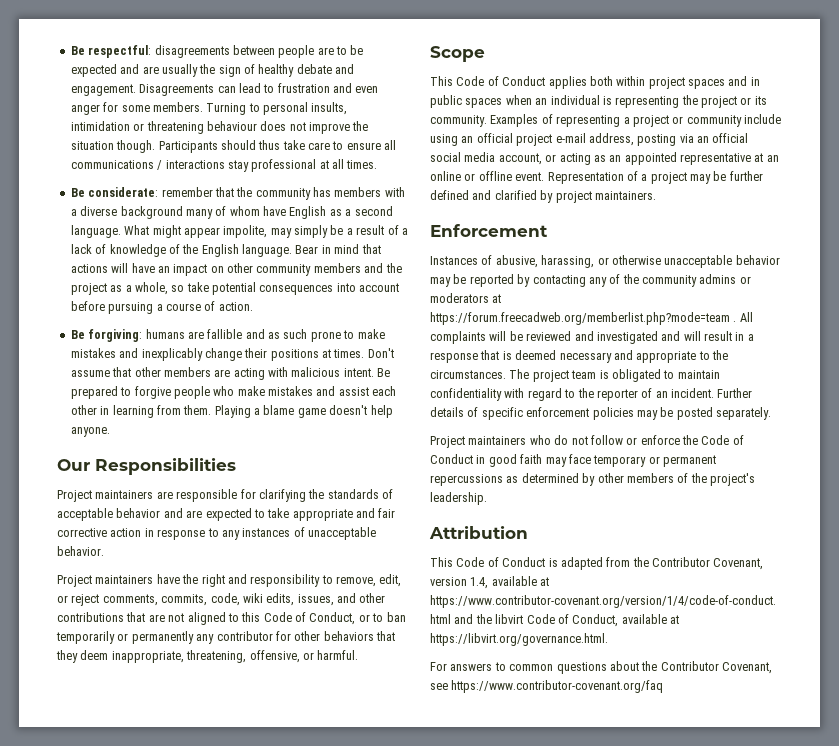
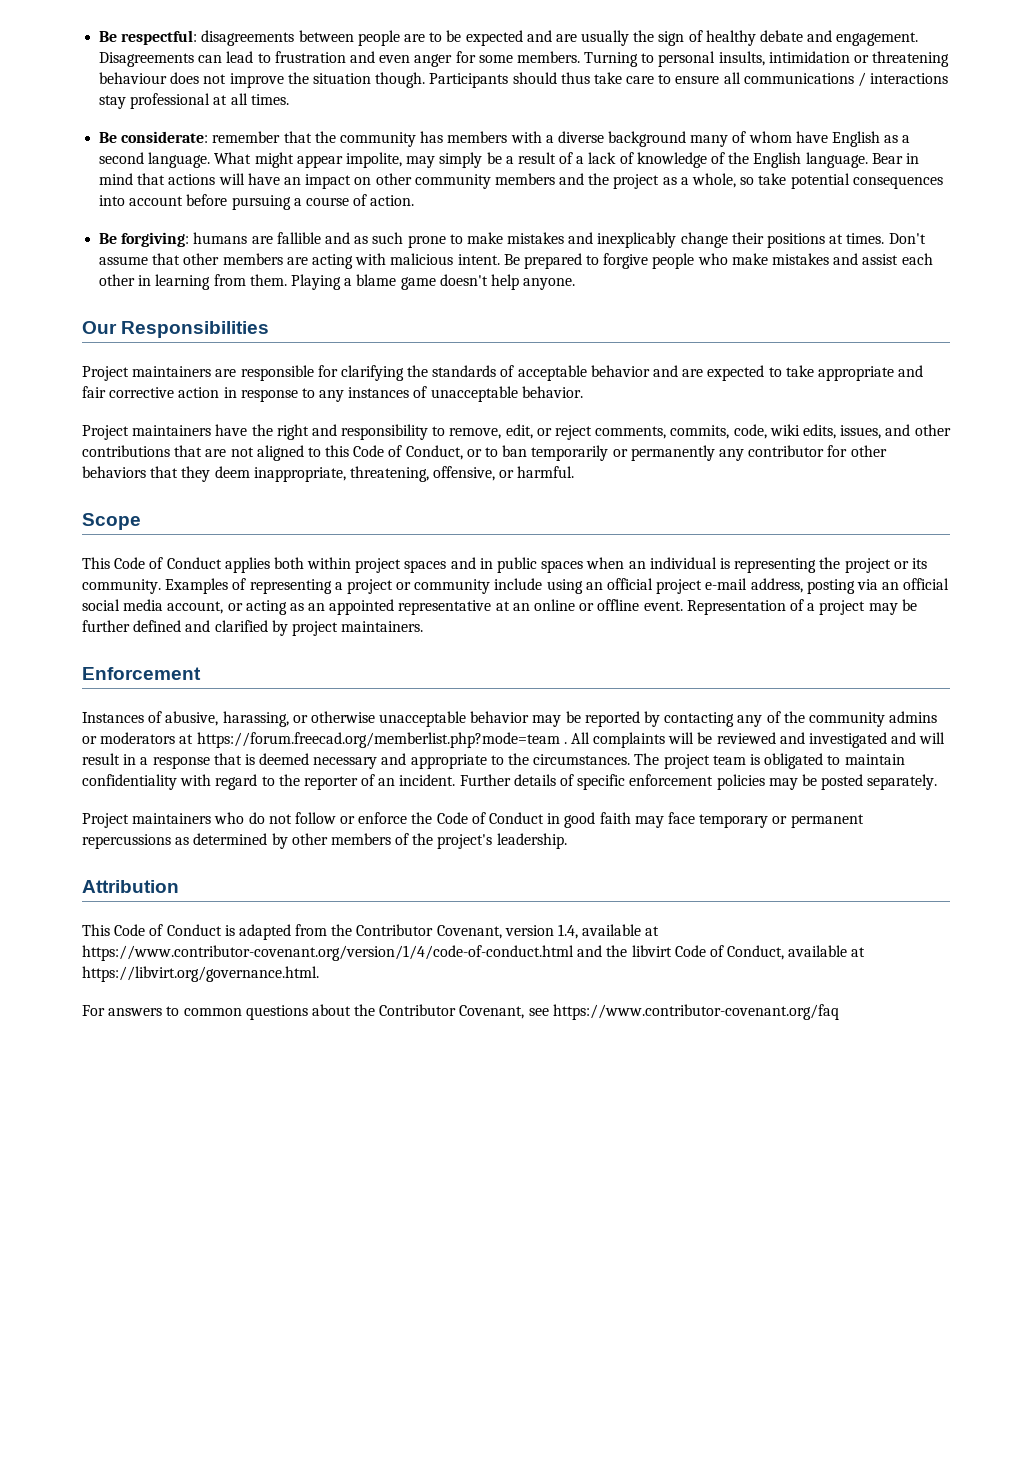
- Instances of abusive, harassing, or otherwise unacceptable behavior may be reported by contacting any of the community admins or moderators at https://forum.freecadweb.org/memberlist.php?mode=team .
+ Instances of abusive, harassing, or otherwise unacceptable behavior may be reported by contacting any of the community admins or moderators at https://forum.freecad.org/memberlist.php?mode=team .

